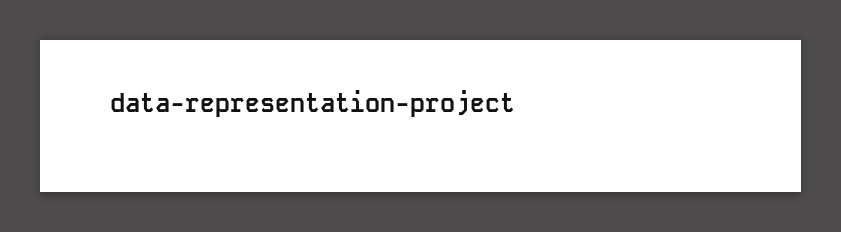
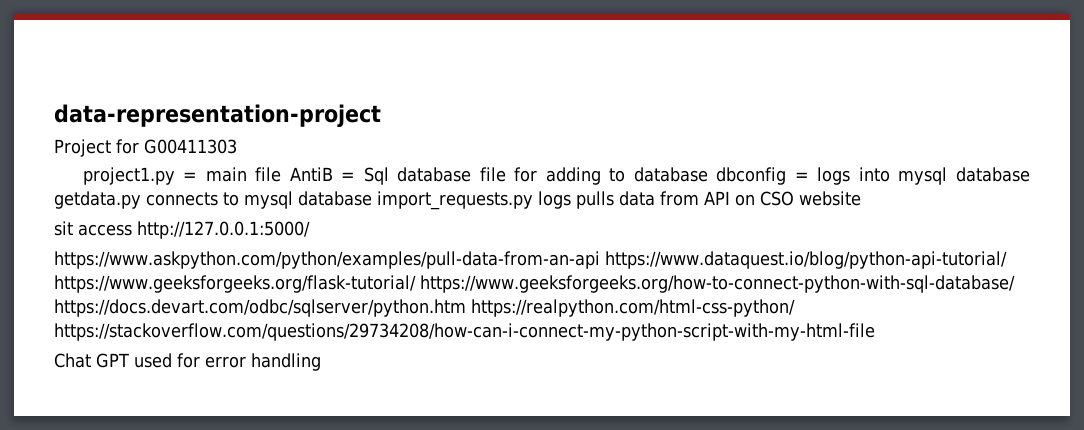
+ Project for G00411303
+ project1.py = main file AntiB = Sql database file for adding to database dbconfig = logs into mysql database getdata.py connects to mysql database import_requests.py logs pulls data from API on CSO website
+ sit access http://127.0.0.1:5000/
+ https://www.askpython.com/python/examples/pull-data-from-an-api https://www.dataquest.io/blog/python-api-tutorial/ https://www.geeksforgeeks.org/flask-tutorial/ https://www.geeksforgeeks.org/how-to-connect-python-with-sql-database/ https://docs.devart.com/odbc/sqlserver/python.htm https://realpython.com/html-css-python/ https://stackoverflow.com/questions/29734208/how-can-i-connect-my-python-script-with-my-html-file
+ Chat GPT used for error handling

